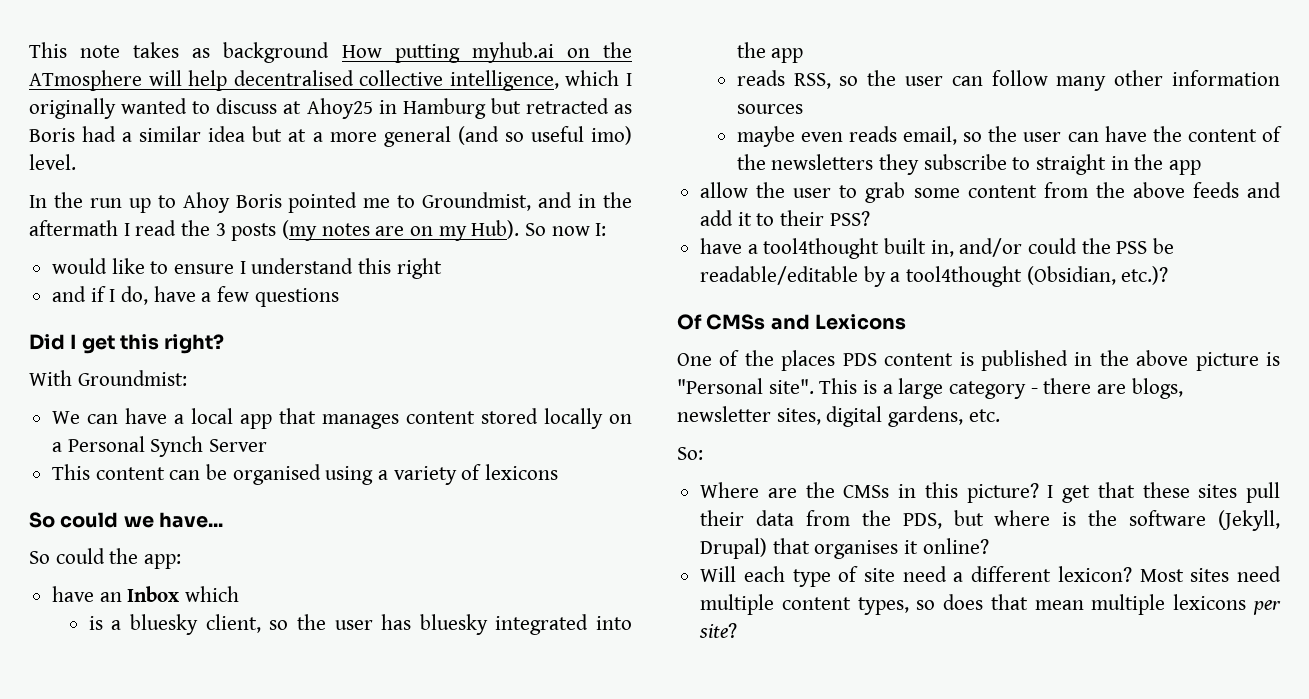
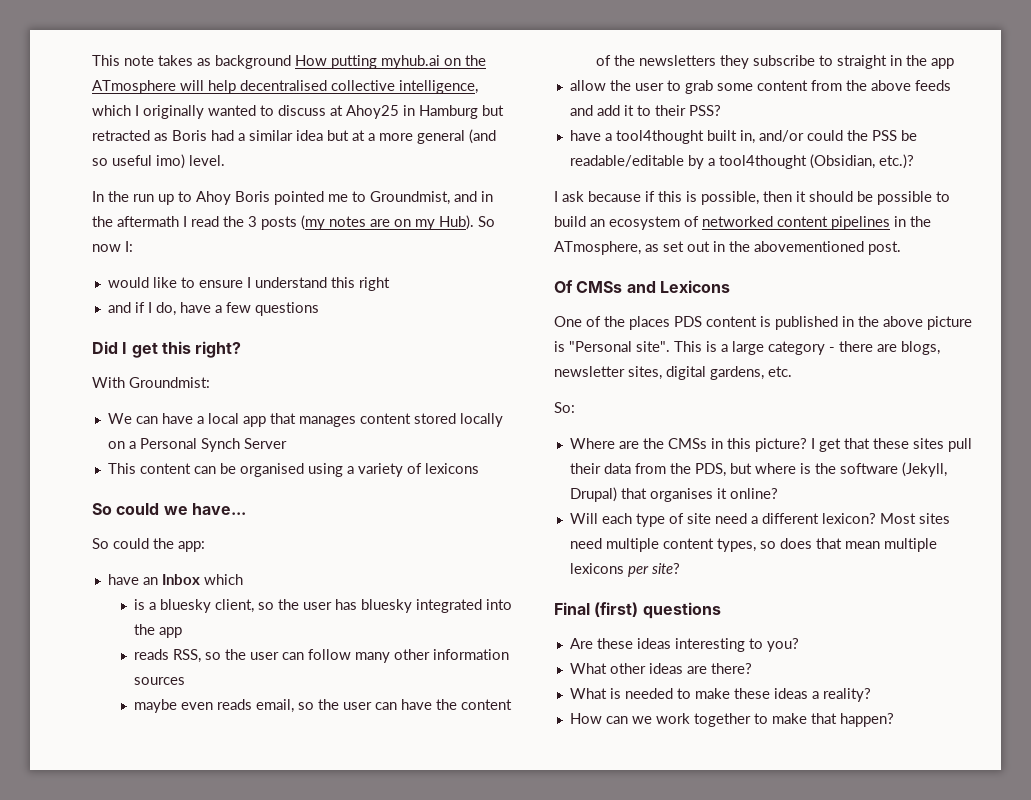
+ I ask because if this is possible, then it should be possible to build an ecosystem of networked content pipelines in the ATmosphere, as set out in the abovementioned post.
+ Final (first) questions
+ Are these ideas interesting to you?
+ What other ideas are there?
+ What is needed to make these ideas a reality?
+ How can we work together to make that happen?

